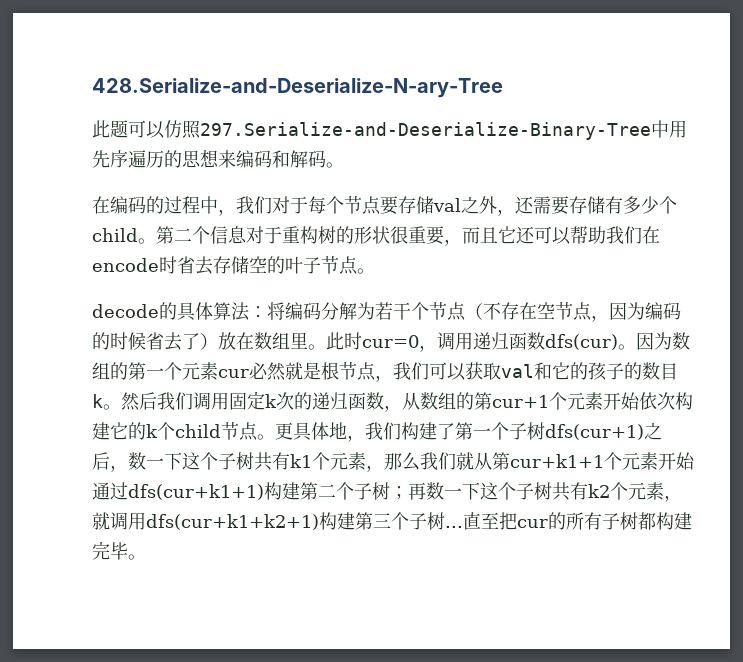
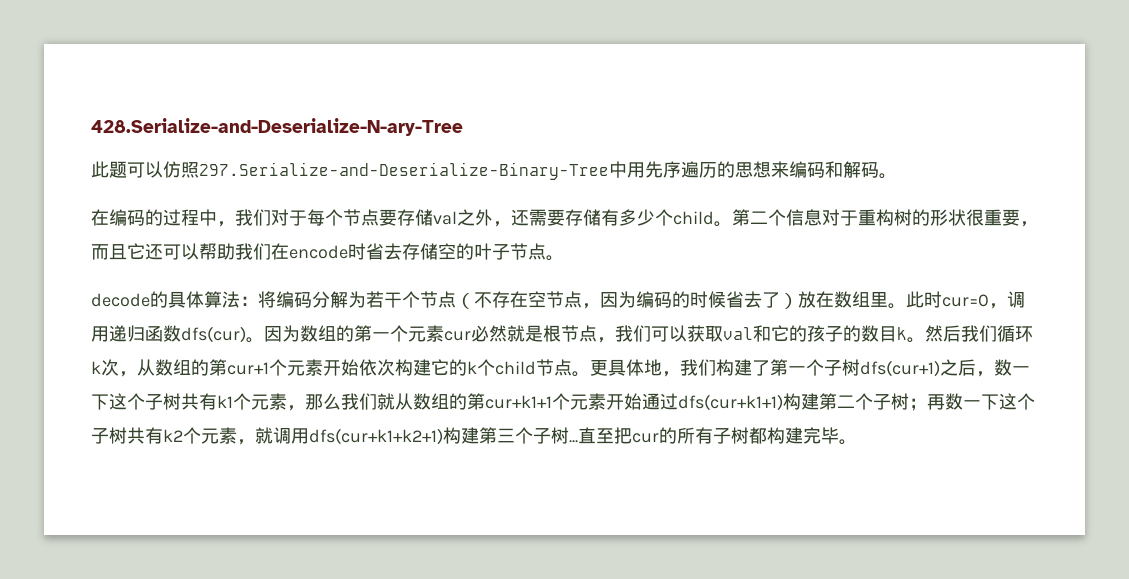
- 然后我们调用固定k次的递归函数，从数组的第cur+1个元素开始依次构建它的k个child节点。
+ 然后我们循环k次，从数组的第cur+1个元素开始依次构建它的k个child节点。
- 更具体地，我们构建了第一个子树dfs(cur+1)之后，数一下这个子树共有k1个元素，那么我们就从第cur+k1+1个元素开始通过dfs(cur+k1+1)构建第二个子树；再数一下这个子树共有k2个元素，就调用dfs(cur+k1+k2+1)构建第三个子树...
+ 更具体地，我们构建了第一个子树dfs(cur+1)之后，数一下这个子树共有k1个元素，那么我们就从数组的第cur+k1+1个元素开始通过dfs(cur+k1+1)构建第二个子树；再数一下这个子树共有k2个元素，就调用dfs(cur+k1+k2+1)构建第三个子树...

